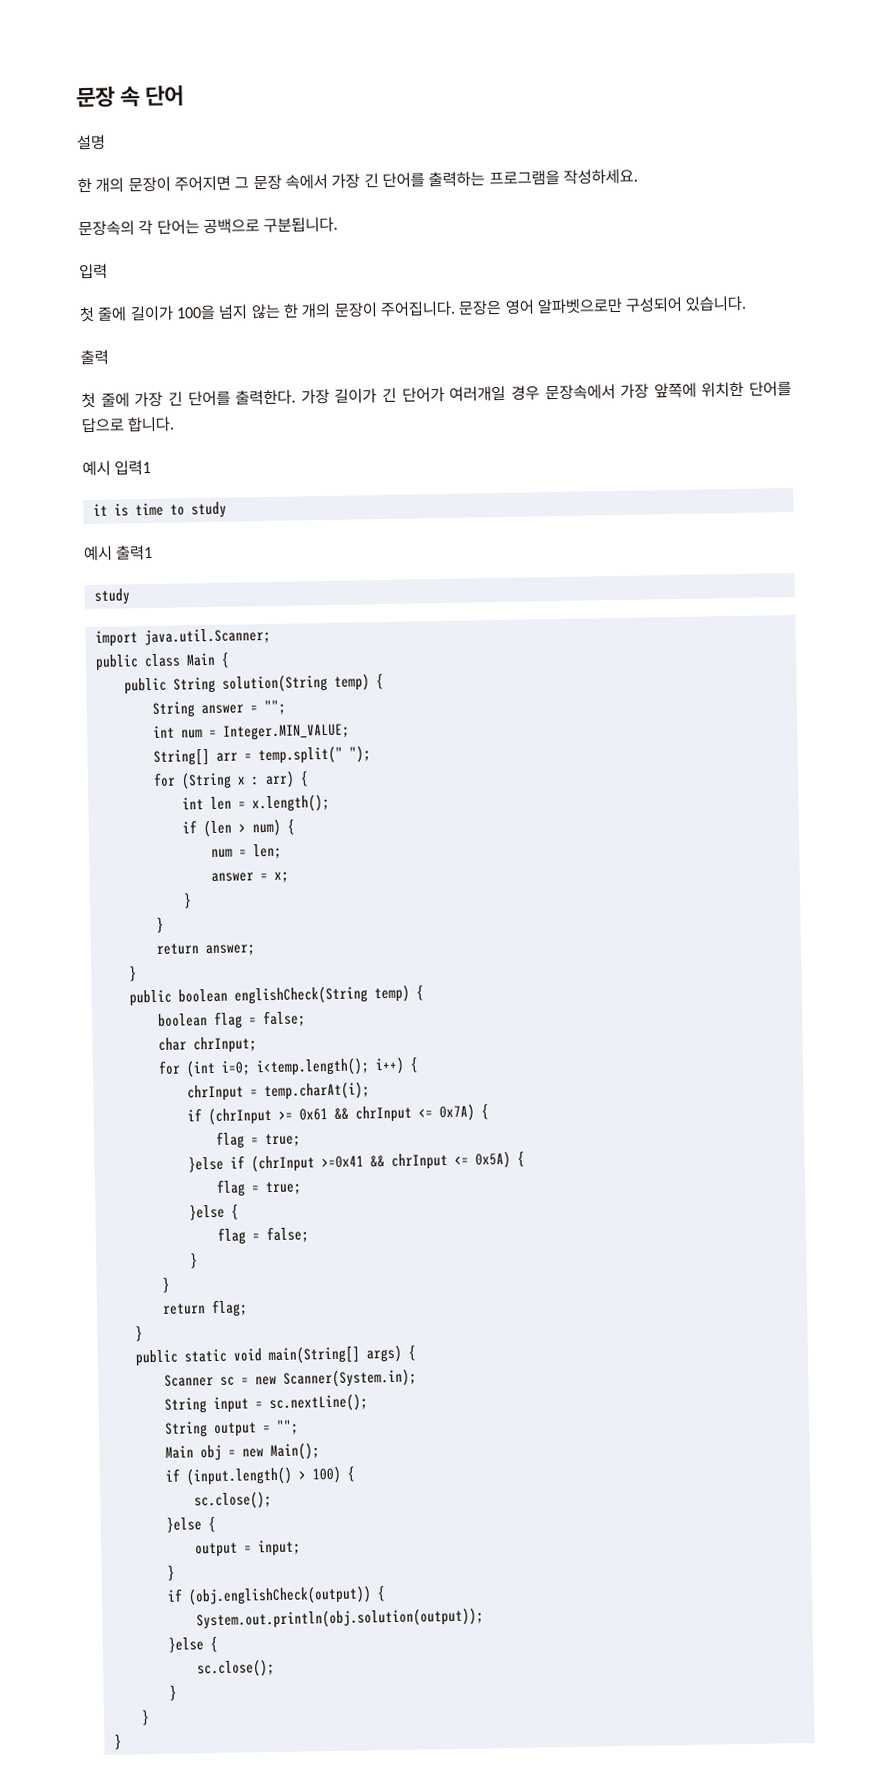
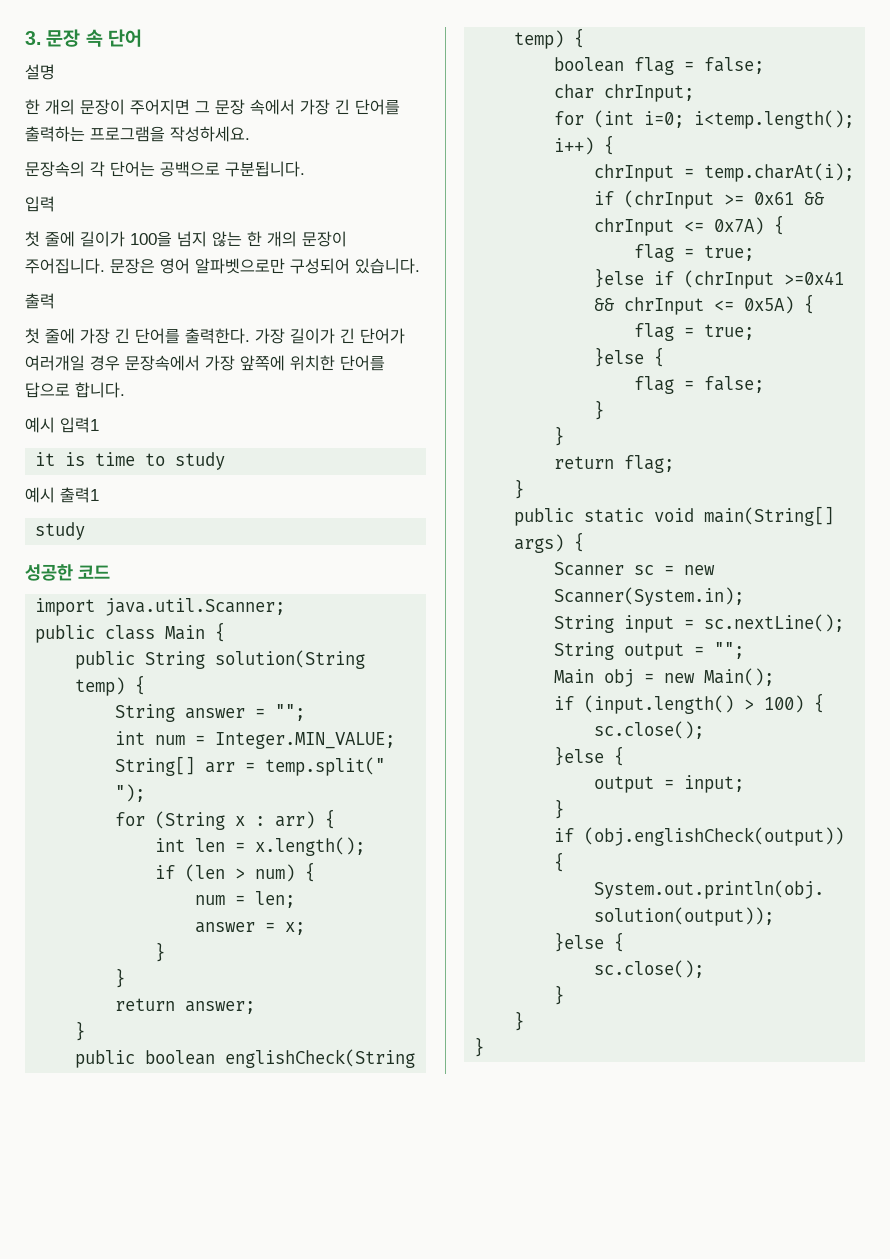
- 문장 속 단어
+ 3. 문장 속 단어
+ 성공한 코드

